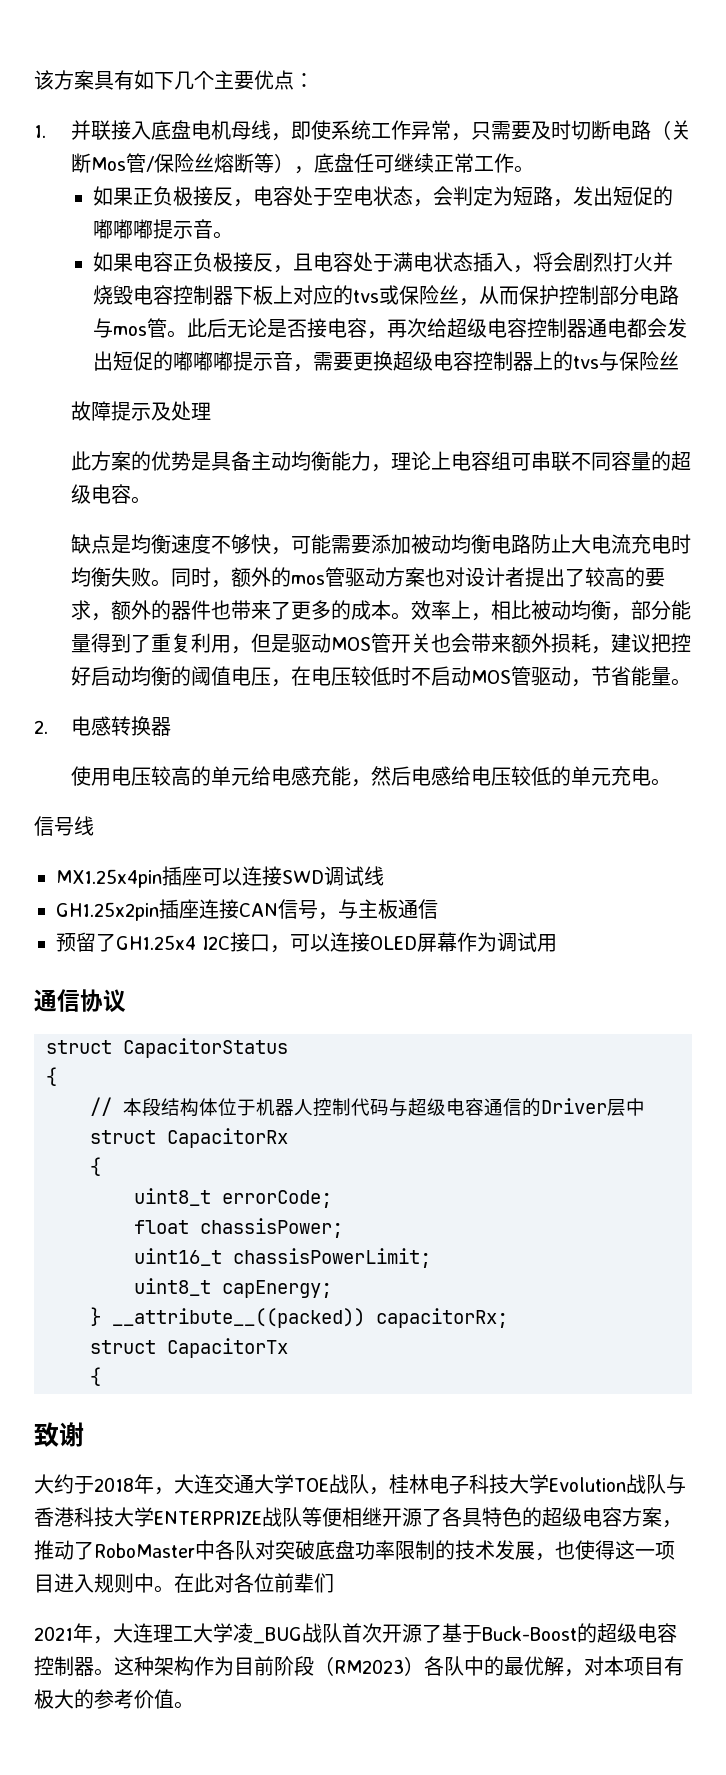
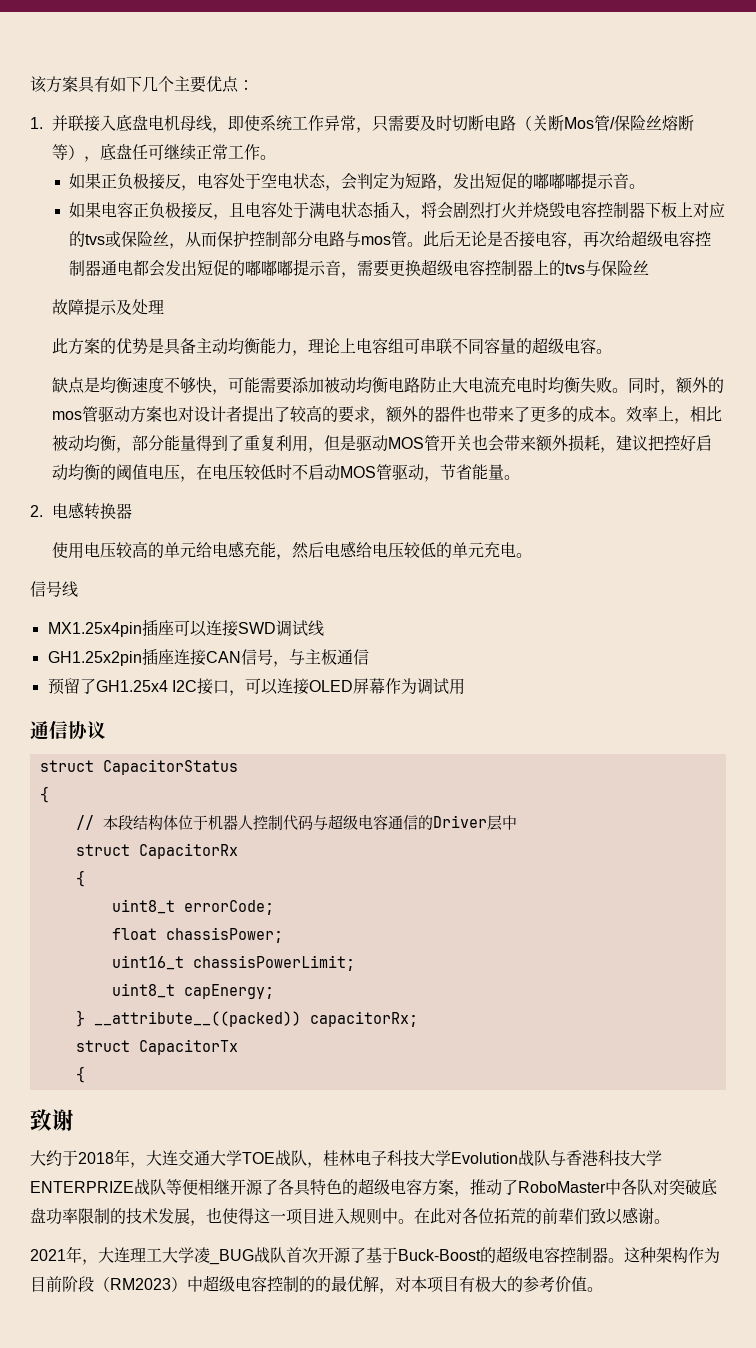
- 在此对各位前辈们
+ 在此对各位拓荒的前辈们致以感谢。
- 这种架构作为目前阶段（RM2023）各队中的最优解，对本项目有极大的参考价值。
+ 这种架构作为目前阶段（RM2023）中超级电容控制的的最优解，对本项目有极大的参考价值。

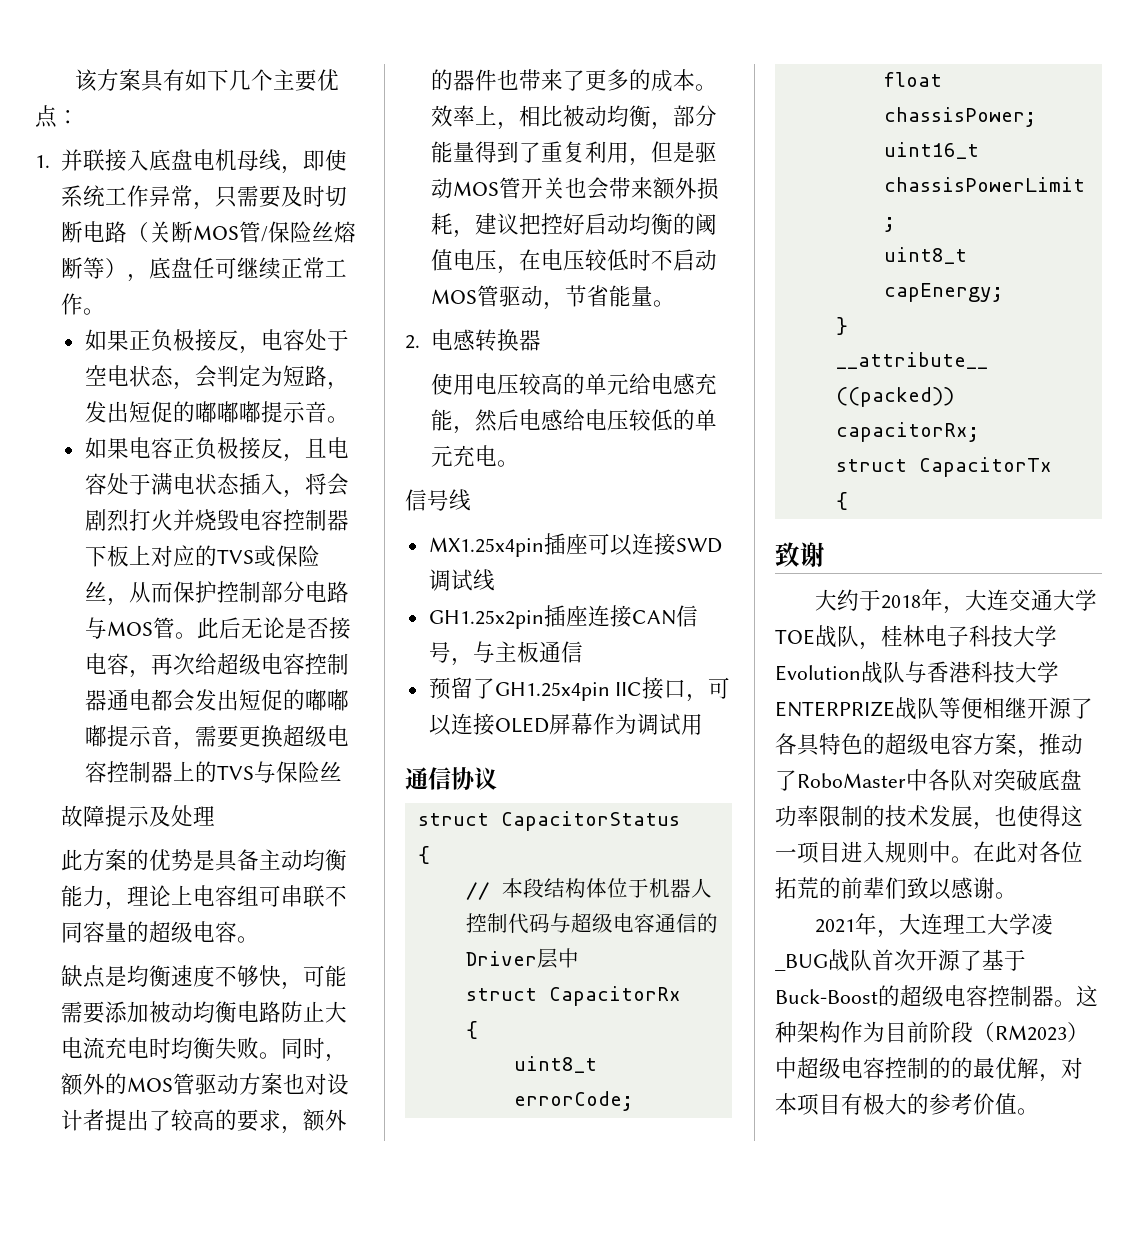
- 1.并联接入底盘电机母线，即使系统工作异常，只需要及时切断电路（关断Mos管/保险丝熔断等），底盘任可继续正常工作。
+ 1.并联接入底盘电机母线，即使系统工作异常，只需要及时切断电路（关断MOS管/保险丝熔断等），底盘任可继续正常工作。
- 如果电容正负极接反，且电容处于满电状态插入，将会剧烈打火并烧毁电容控制器下板上对应的tvs或保险丝，从而保护控制部分电路与mos管。
+ 如果电容正负极接反，且电容处于满电状态插入，将会剧烈打火并烧毁电容控制器下板上对应的TVS或保险丝，从而保护控制部分电路与MOS管。
- 此后无论是否接电容，再次给超级电容控制器通电都会发出短促的嘟嘟嘟提示音，需要更换超级电容控制器上的tvs与保险丝
+ 此后无论是否接电容，再次给超级电容控制器通电都会发出短促的嘟嘟嘟提示音，需要更换超级电容控制器上的TVS与保险丝
- 同时，额外的mos管驱动方案也对设计者提出了较高的要求，额外的器件也带来了更多的成本。
+ 同时，额外的MOS管驱动方案也对设计者提出了较高的要求，额外的器件也带来了更多的成本。
- 预留了GH1.25x4 I2C接口，可以连接OLED屏幕作为调试用
+ 预留了GH1.25x4pin IIC接口，可以连接OLED屏幕作为调试用

